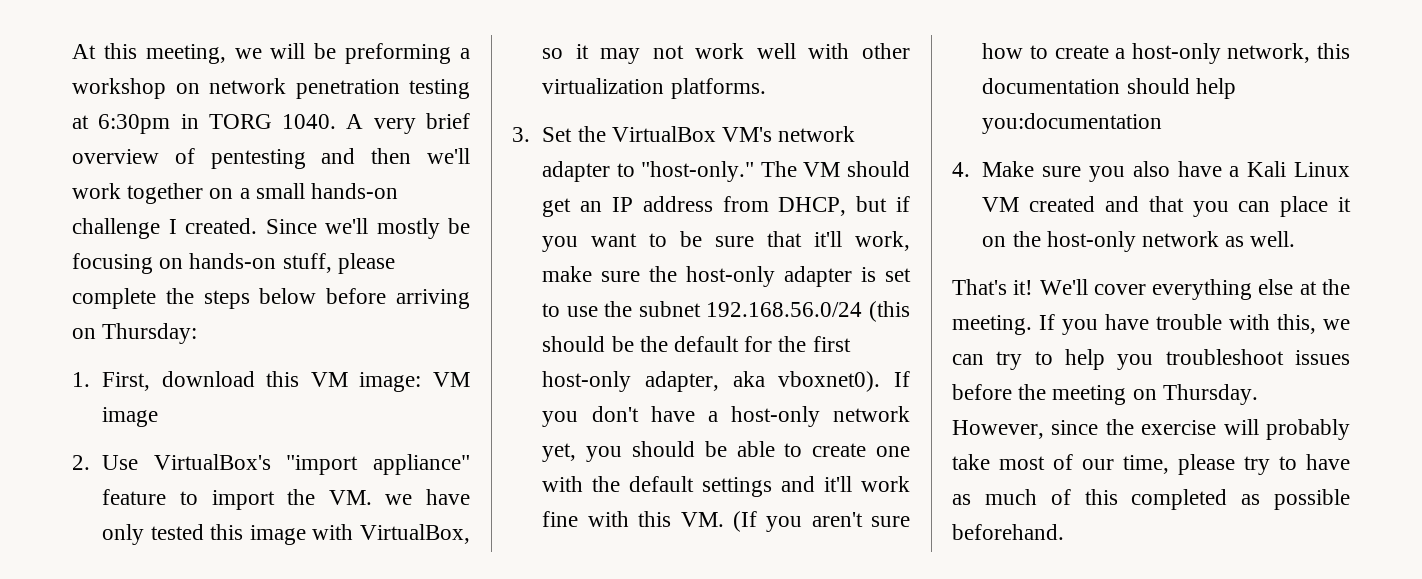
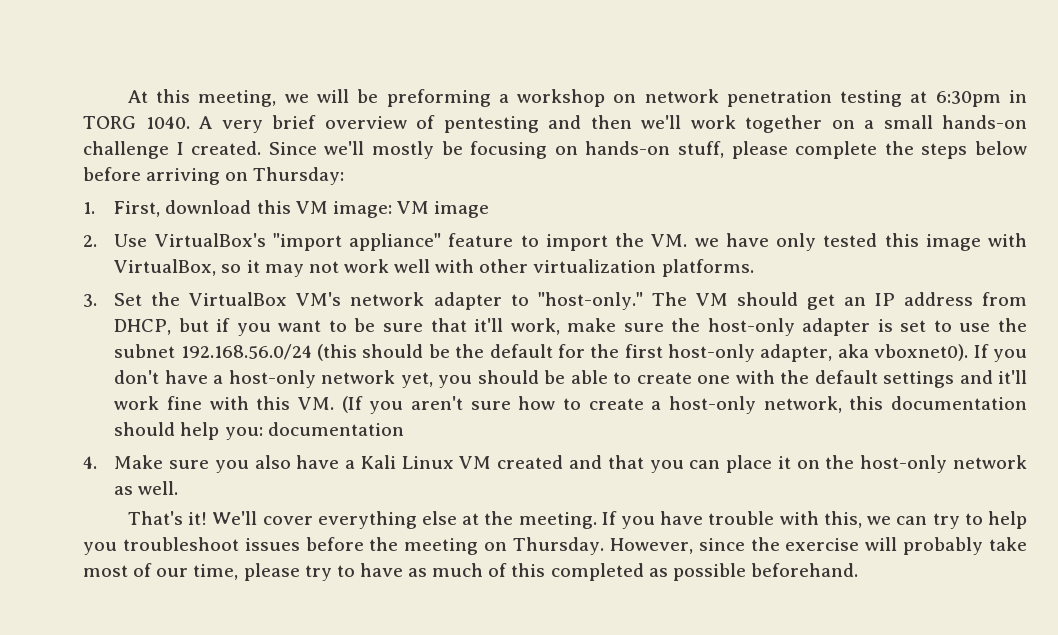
- If you don't have a host-only network yet, you should be able to create one with the default settings and it'll work fine with this VM. (If you aren't sure how to create a host-only network, this documentation should help you:documentation
+ If you don't have a host-only network yet, you should be able to create one with the default settings and it'll work fine with this VM. (If you aren't sure how to create a host-only network, this documentation should help you: documentation

